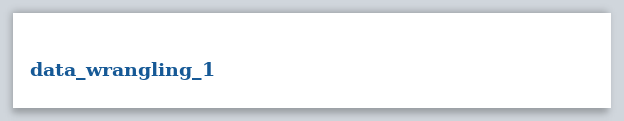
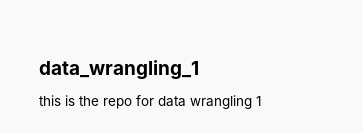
+ this is the repo for data wrangling 1

